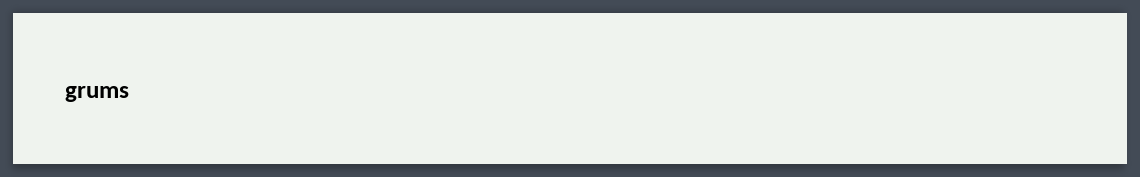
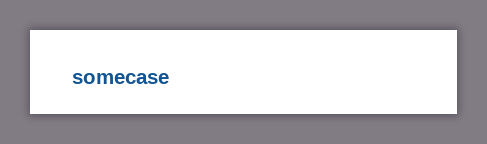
- grums
+ somecase

